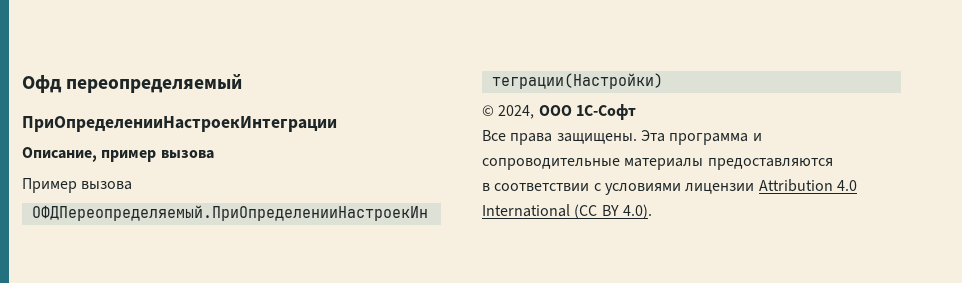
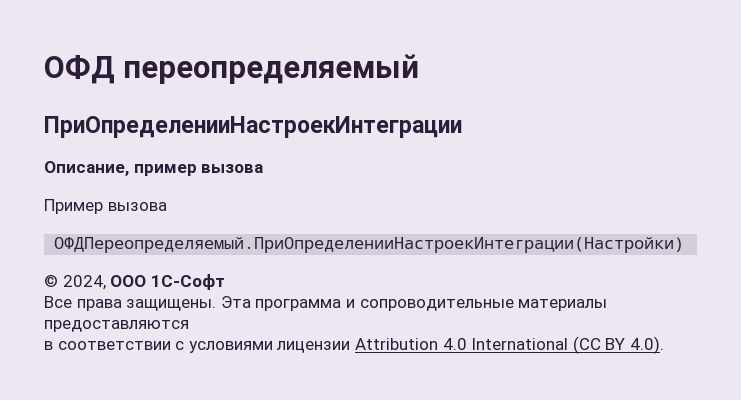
- Офд переопределяемый
+ ОФД переопределяемый

